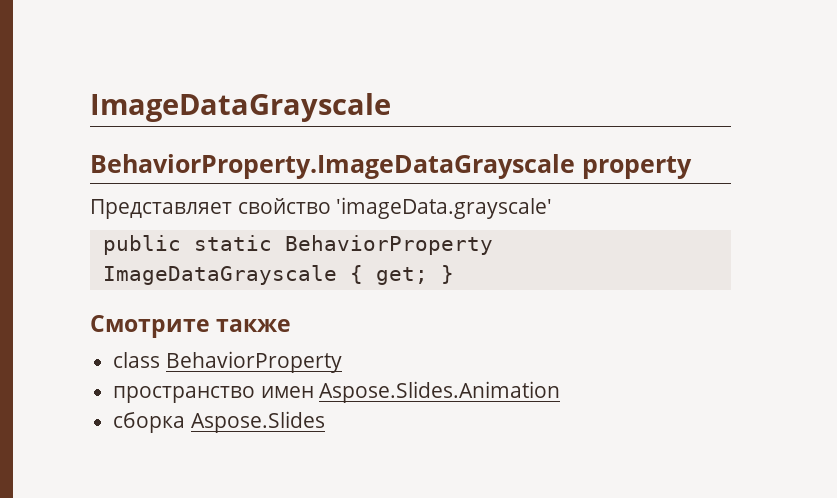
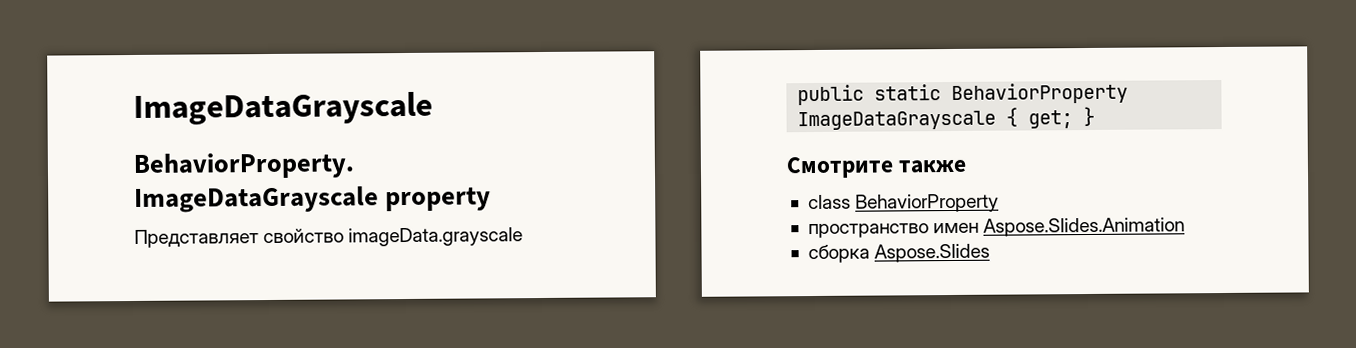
- Представляет свойство 'imageData.grayscale'
+ Представляет свойство imageData.grayscale

